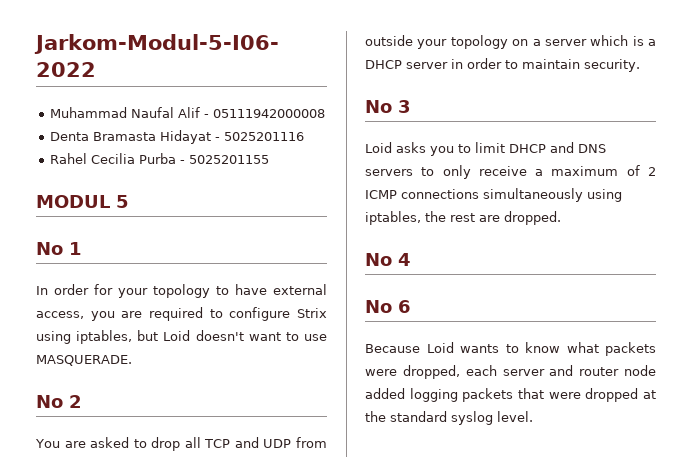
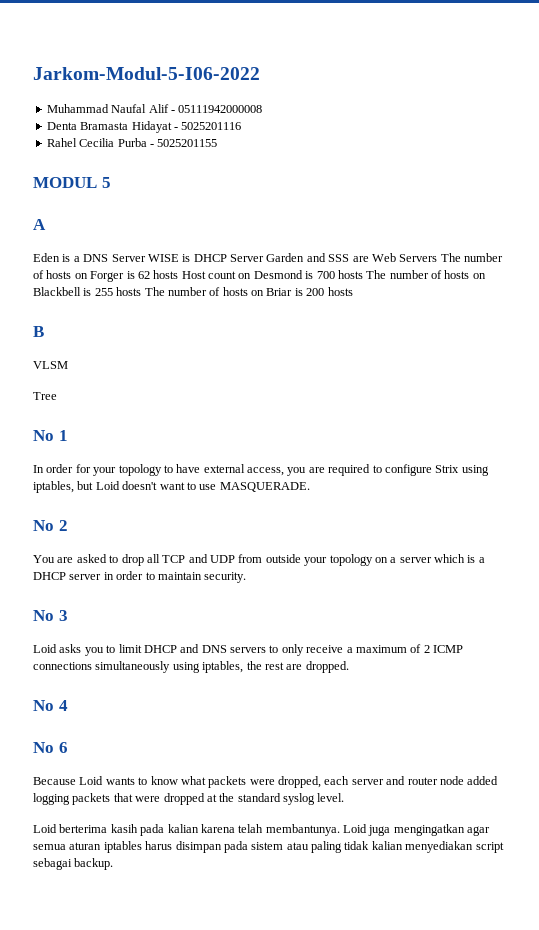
+ A
+ Eden is a DNS Server WISE is DHCP Server Garden and SSS are Web Servers The number of hosts on Forger is 62 hosts Host count on Desmond is 700 hosts The number of hosts on Blackbell is 255 hosts The number of hosts on Briar is 200 hosts
+ B
+ VLSM
+ Tree
+ Loid berterima kasih pada kalian karena telah membantunya. Loid juga mengingatkan agar semua aturan iptables harus disimpan pada sistem atau paling tidak kalian menyediakan script sebagai backup.

